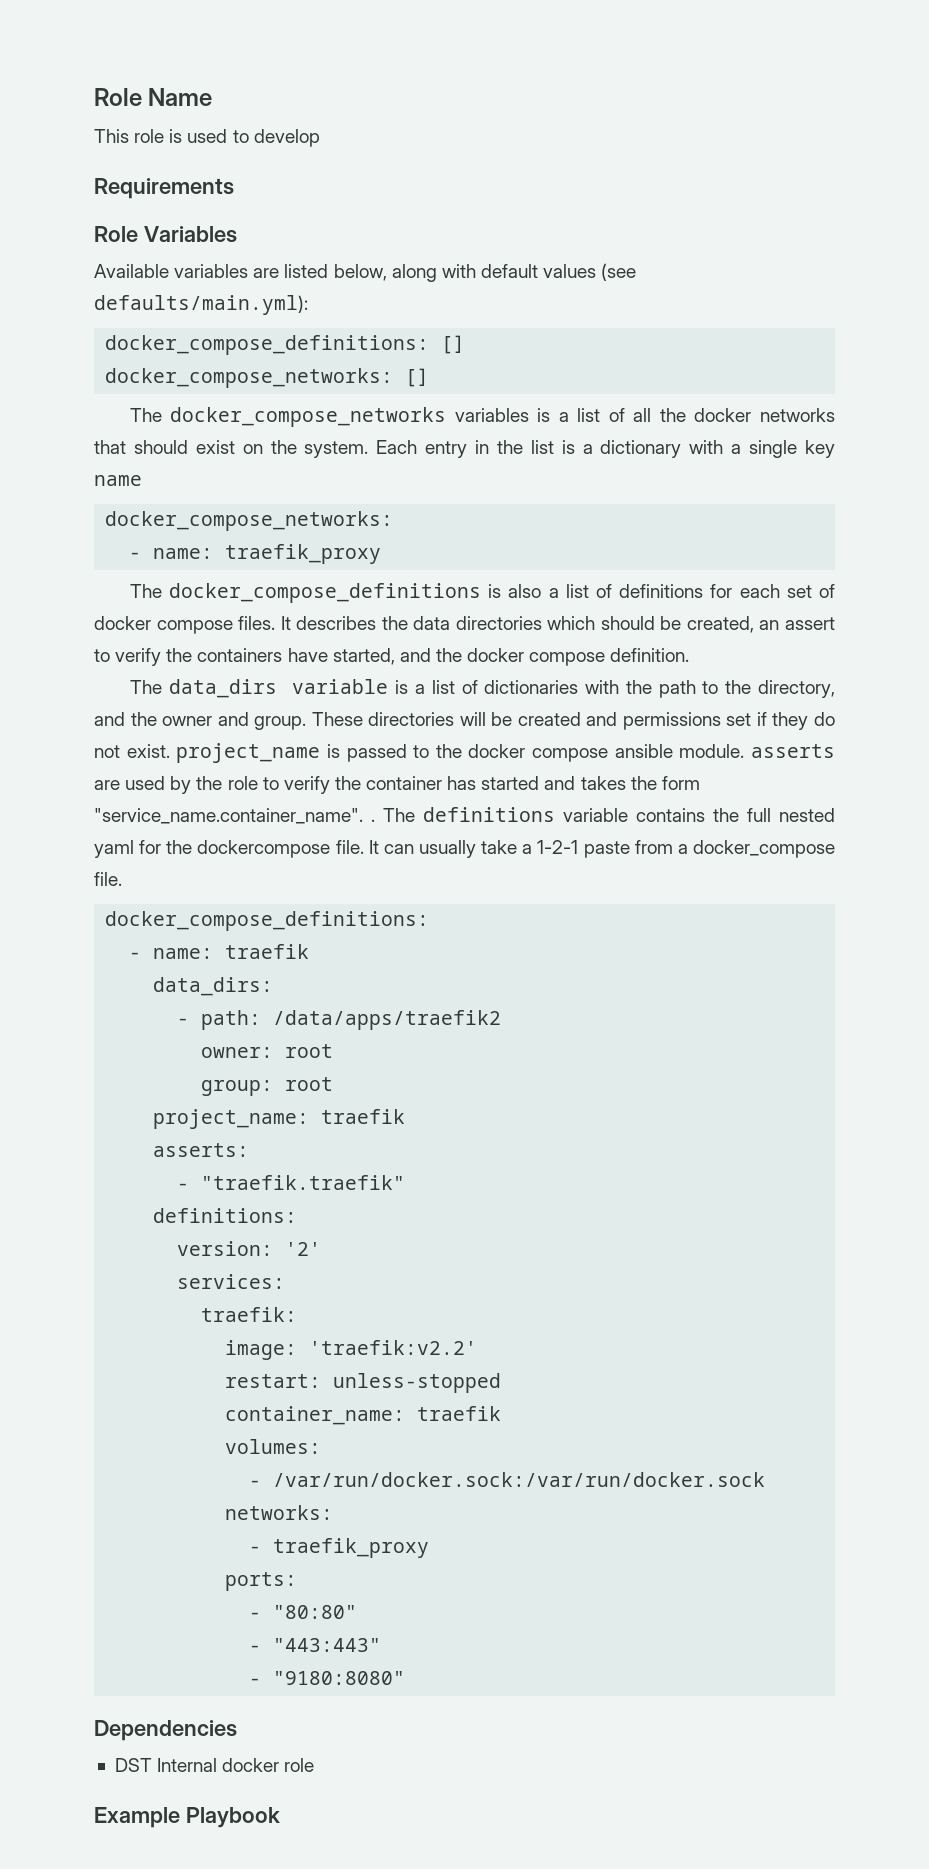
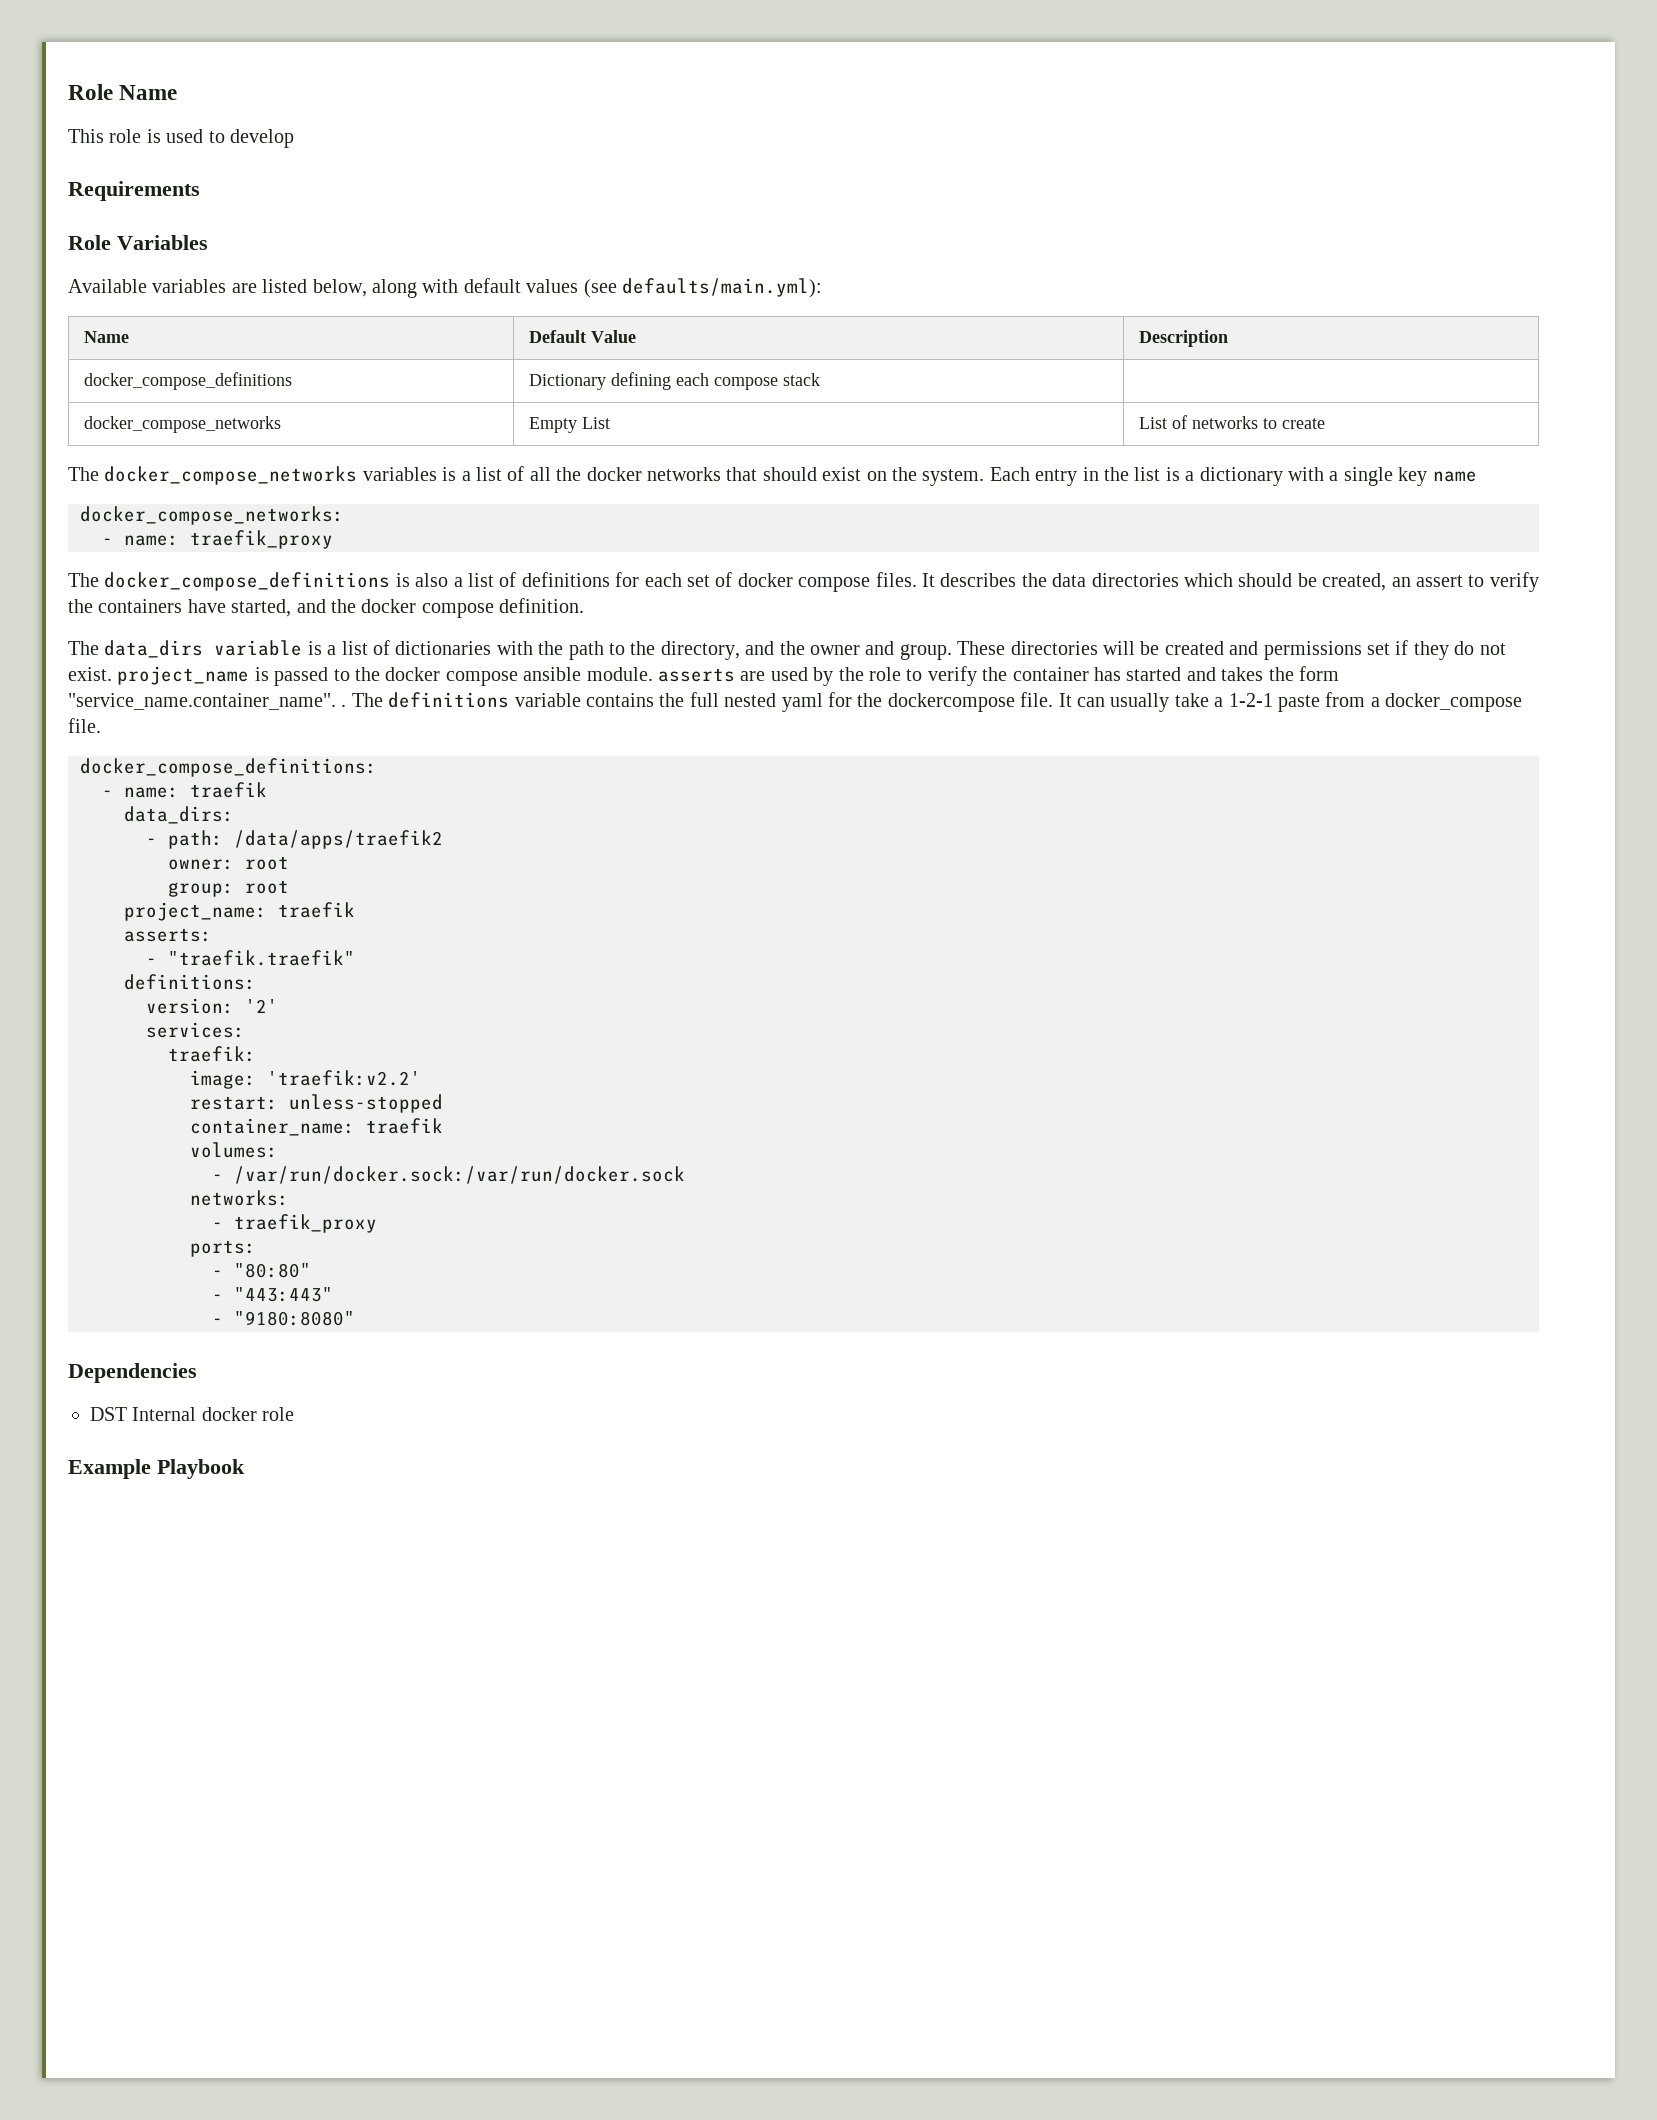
- docker_compose_definitions: []
- docker_compose_networks: []
+ Name | Default Value | Description
+ docker_compose_definitions | Dictionary defining each compose stack |
+ docker_compose_networks | Empty List | List of networks to create

